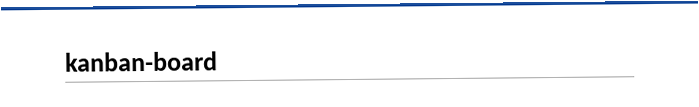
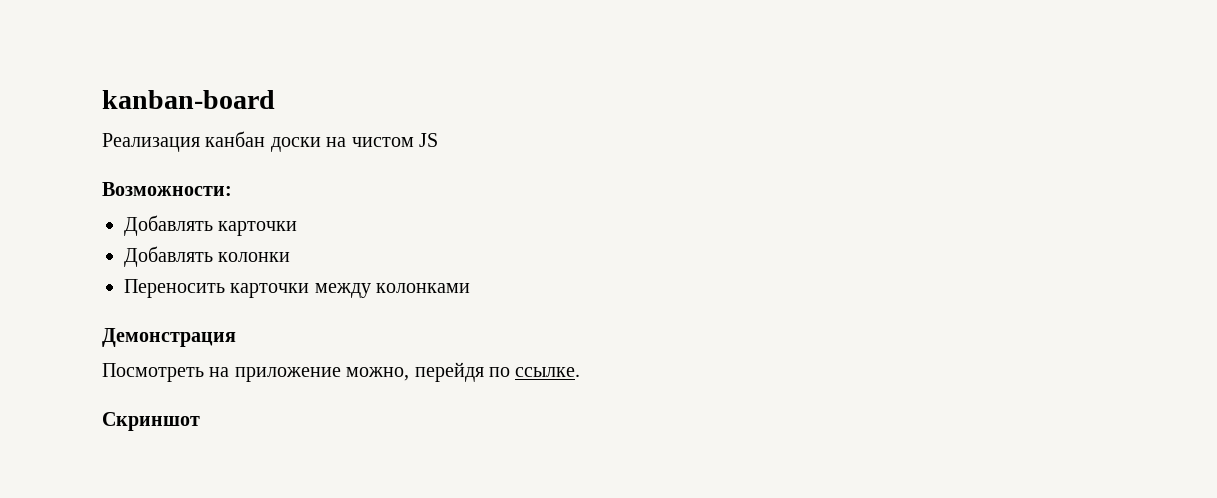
+ Реализация канбан доски на чистом JS
+ Возможности:
+ Добавлять карточки
+ Добавлять колонки
+ Переносить карточки между колонками
+ Демонстрация
+ Посмотреть на приложение можно, перейдя по ссылке.
+ Скриншот

